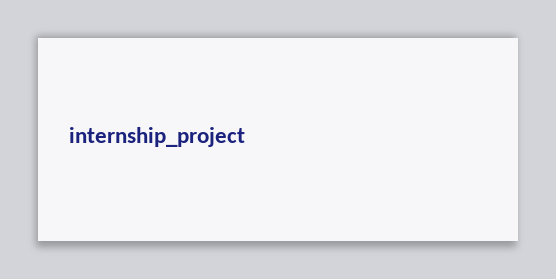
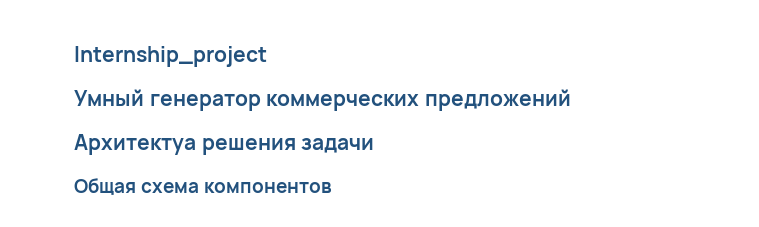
- internship_project
+ Internship_project
+ Умный генератор коммерческих предложений
+ Архитектуа решения задачи
+ Общая схема компонентов

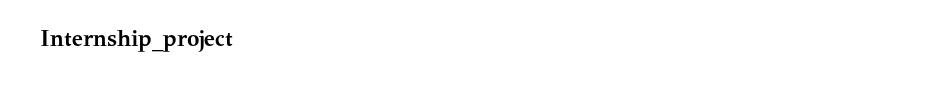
- Умный генератор коммерческих предложений
- Архитектуа решения задачи
- Общая схема компонентов

